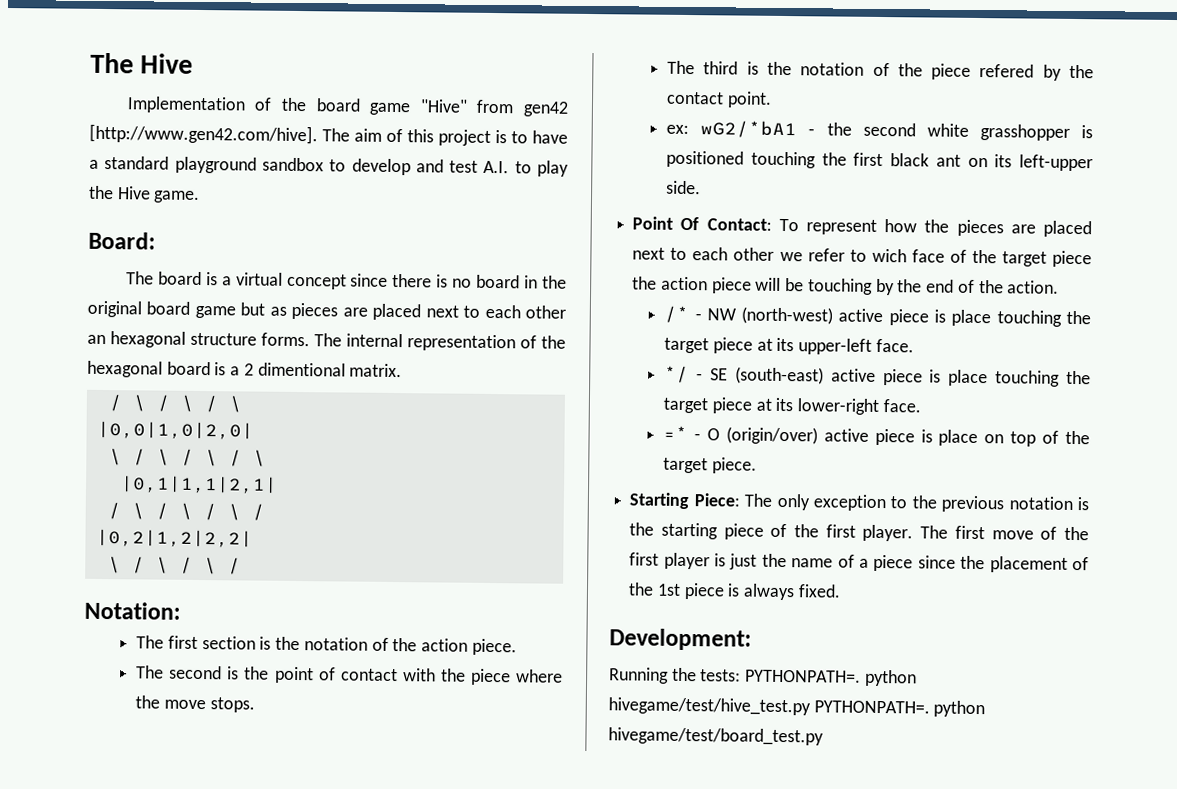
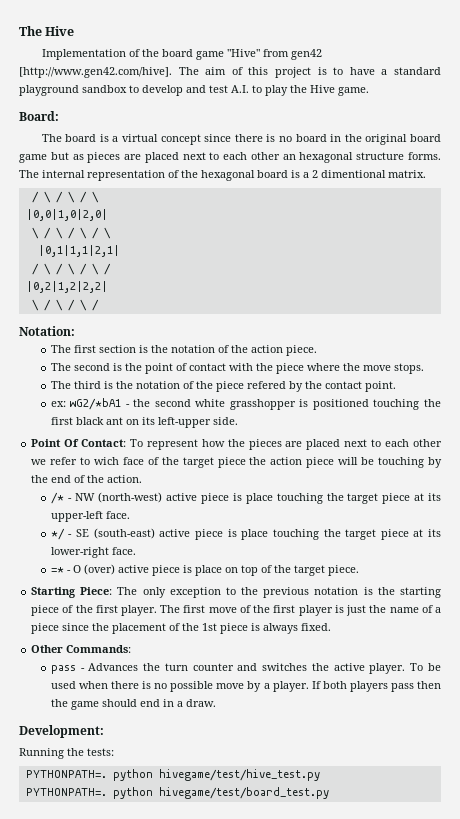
- =* - O (origin/over) active piece is place on top of the target piece.
+ =* - O (over) active piece is place on top of the target piece.
+ Other Commands:
+ pass - Advances the turn counter and switches the active player. To be used when there is no possible move by a player. If both players pass then the game should end in a draw.
- Running the tests: PYTHONPATH=. python hivegame/test/hive_test.py PYTHONPATH=. python hivegame/test/board_test.py
+ Running the tests:
+ PYTHONPATH=. python hivegame/test/hive_test.py
+ PYTHONPATH=. python hivegame/test/board_test.py

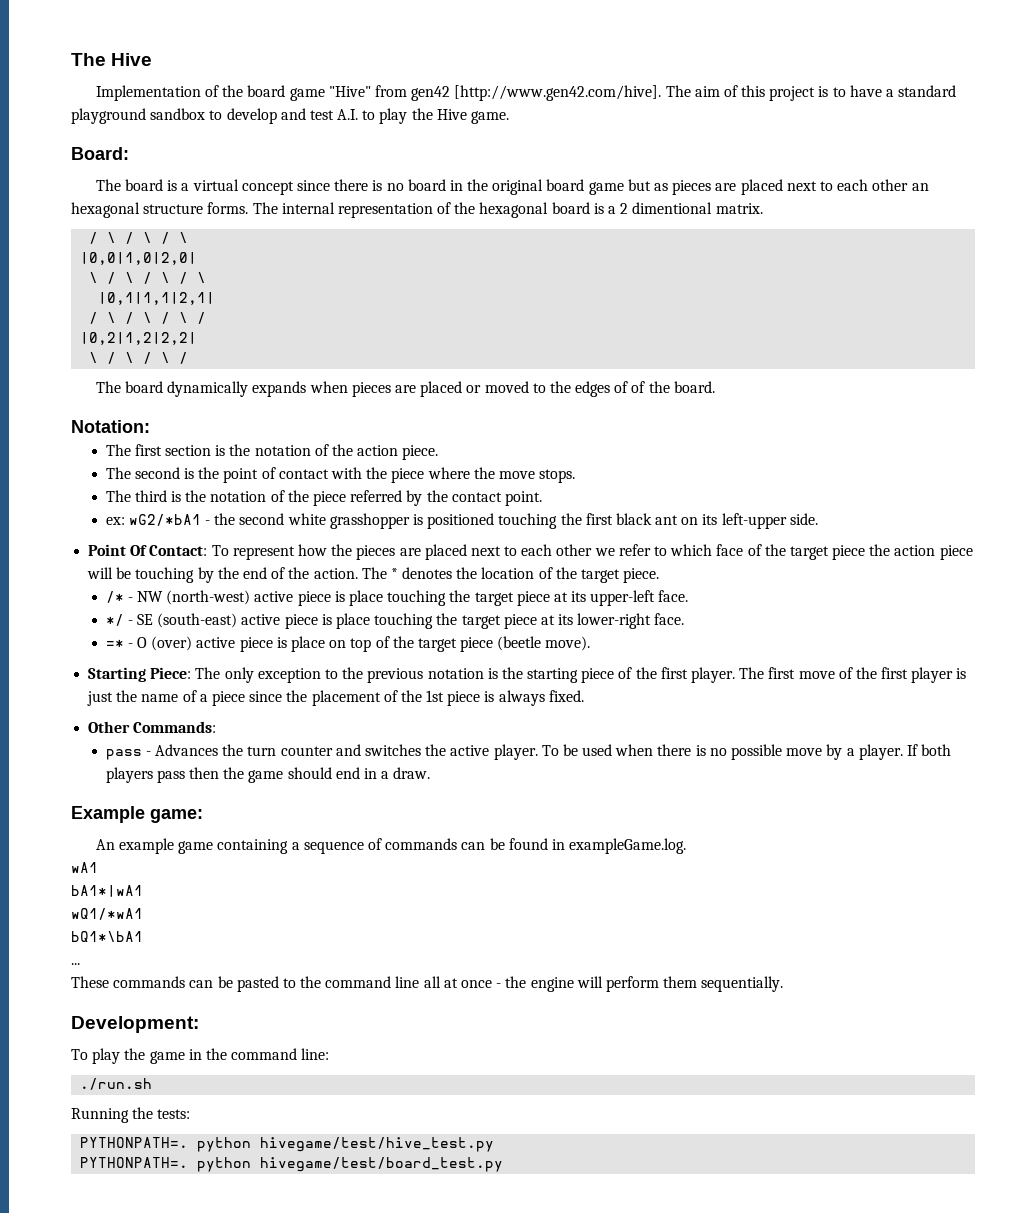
+ The board dynamically expands when pieces are placed or moved to the edges of of the board.
- The third is the notation of the piece refered by the contact point.
+ The third is the notation of the piece referred by the contact point.
- Point Of Contact: To represent how the pieces are placed next to each other we refer to wich face of the target piece the action piece will be touching by the end of the action.
+ Point Of Contact: To represent how the pieces are placed next to each other we refer to which face of the target piece the action piece will be touching by the end of the action. The * denotes the location of the target piece.
- =* - O (over) active piece is place on top of the target piece.
+ =* - O (over) active piece is place on top of the target piece (beetle move).
+ Example game:
+ An example game containing a sequence of commands can be found in exampleGame.log.
+ wA1
+ bA1*|wA1
+ wQ1/*wA1
+ bQ1*\bA1
+ ...
+ These commands can be pasted to the command line all at once - the engine will perform them sequentially.
  Development:
+ To play the game in the command line:
+ ./run.sh

